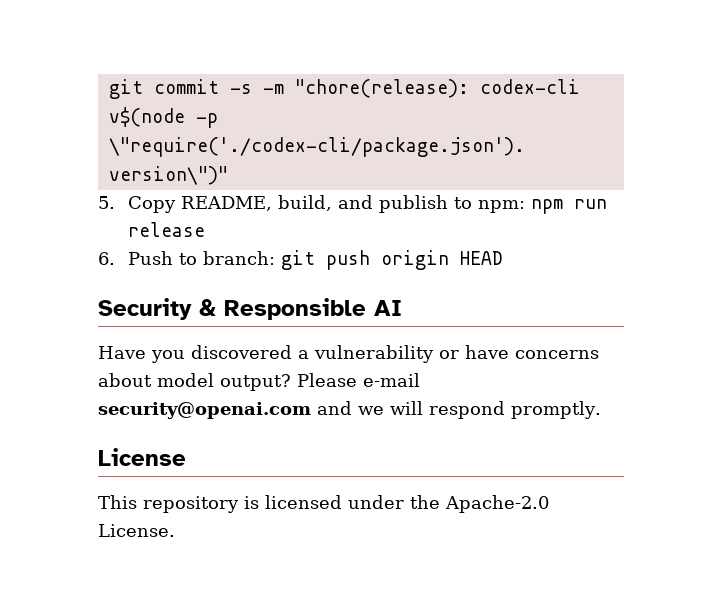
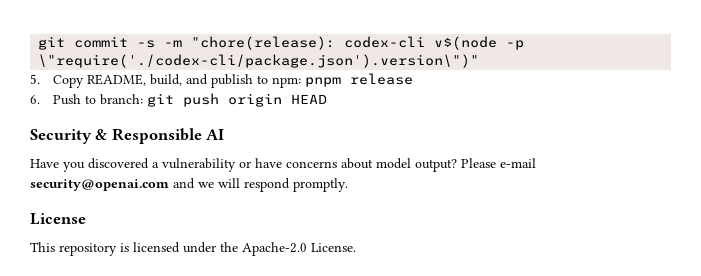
- 5. Copy README, build, and publish to npm: npm run release
+ 5. Copy README, build, and publish to npm: pnpm release

